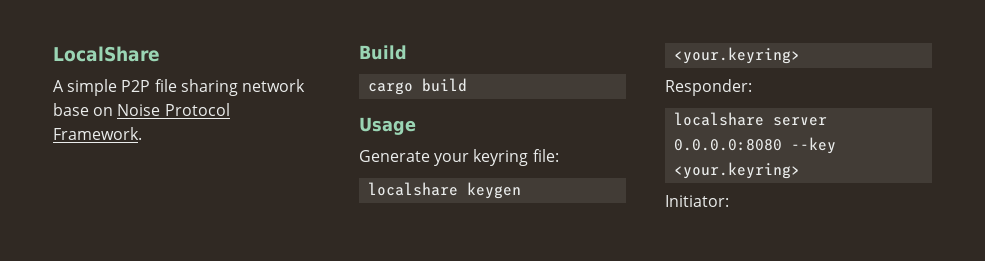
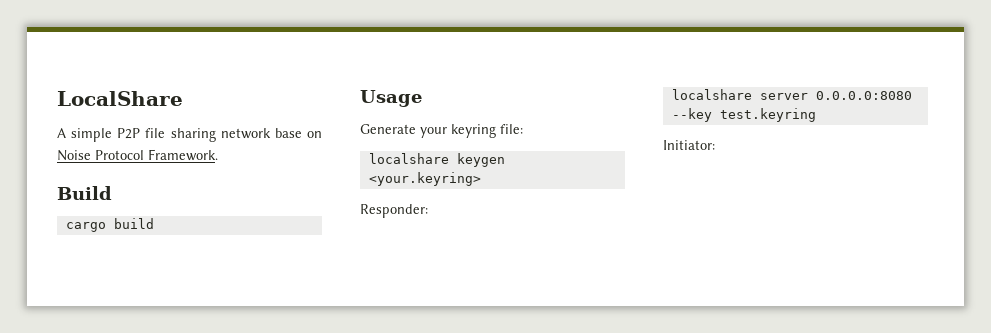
- localshare server 0.0.0.0:8080 --key <your.keyring>
+ localshare server 0.0.0.0:8080 --key test.keyring

